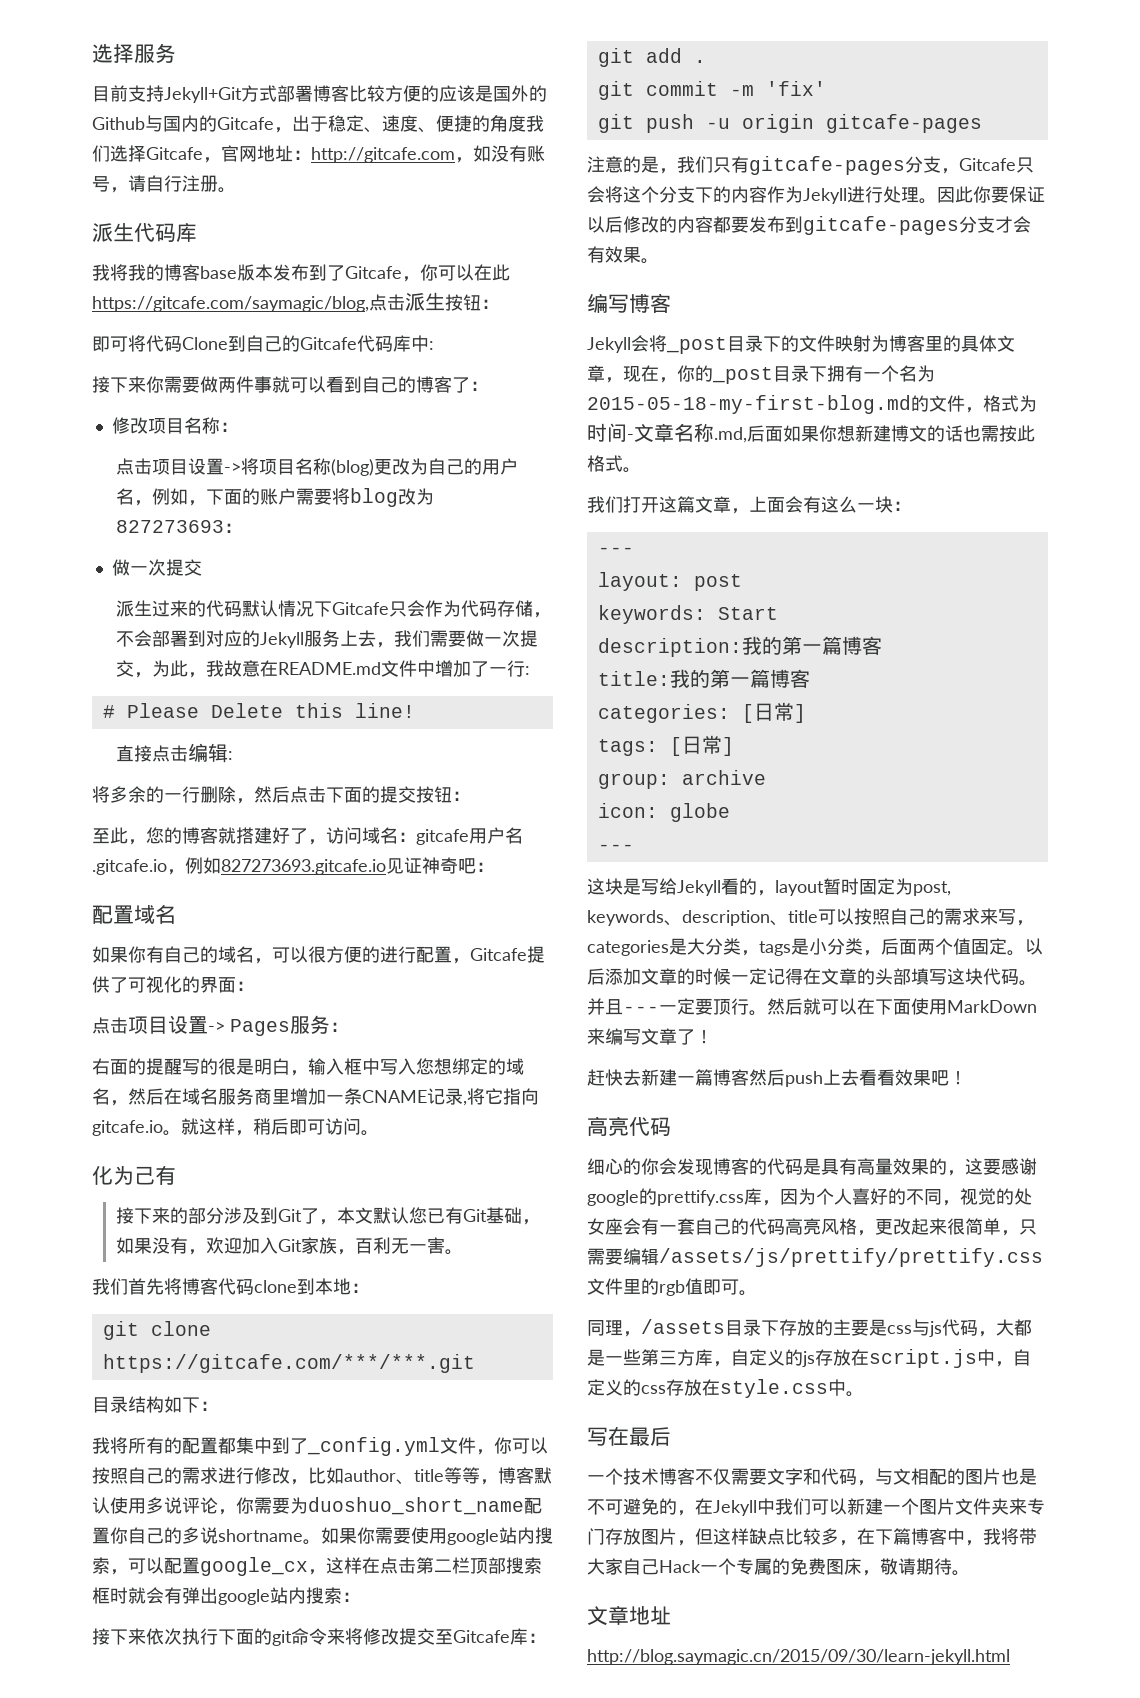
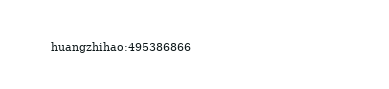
- 选择服务
- 目前支持Jekyll+Git方式部署博客比较方便的应该是国外的Github与国内的Gitcafe，出于稳定、速度、便捷的角度我们选择Gitcafe，官网地址：http://gitcafe.com，如没有账号，请自行注册。
- 派生代码库
- 我将我的博客base版本发布到了Gitcafe，你可以在此https://gitcafe.com/saymagic/blog,点击派生按钮：
- 即可将代码Clone到自己的Gitcafe代码库中:
- 接下来你需要做两件事就可以看到自己的博客了：
- 修改项目名称：
- 点击项目设置->将项目名称(blog)更改为自己的用户名，例如，下面的账户需要将blog改为827273693：
- 做一次提交
- 派生过来的代码默认情况下Gitcafe只会作为代码存储，不会部署到对应的Jekyll服务上去，我们需要做一次提交，为此，我故意在README.md文件中增加了一行:
- # Please Delete this line!
- 直接点击编辑:
- 将多余的一行删除，然后点击下面的提交按钮：
- 至此，您的博客就搭建好了，访问域名：gitcafe用户名.gitcafe.io，例如827273693.gitcafe.io见证神奇吧：
- 配置域名
- 如果你有自己的域名，可以很方便的进行配置，Gitcafe提供了可视化的界面：
- 点击项目设置-> Pages服务：
- 右面的提醒写的很是明白，输入框中写入您想绑定的域名，然后在域名服务商里增加一条CNAME记录,将它指向gitcafe.io。就这样，稍后即可访问。
- 化为己有
- 接下来的部分涉及到Git了，本文默认您已有Git基础，如果没有，欢迎加入Git家族，百利无一害。
- 我们首先将博客代码clone到本地：
- git clone https://gitcafe.com/***/***.git
- 目录结构如下：
- 我将所有的配置都集中到了_config.yml文件，你可以按照自己的需求进行修改，比如author、title等等，博客默认使用多说评论，你需要为duoshuo_short_name配置你自己的多说shortname。如果你需要使用google站内搜索，可以配置google_cx，这样在点击第二栏顶部搜索框时就会有弹出google站内搜索：
- 接下来依次执行下面的git命令来将修改提交至Gitcafe库：
- git add .
- git commit -m 'fix'
- git push -u origin gitcafe-pages
- 注意的是，我们只有gitcafe-pages分支，Gitcafe只会将这个分支下的内容作为Jekyll进行处理。因此你要保证以后修改的内容都要发布到gitcafe-pages分支才会有效果。
- 编写博客
- Jekyll会将_post目录下的文件映射为博客里的具体文章，现在，你的_post目录下拥有一个名为2015-05-18-my-first-blog.md的文件，格式为时间-文章名称.md,后面如果你想新建博文的话也需按此格式。
- 我们打开这篇文章，上面会有这么一块：
- ---
- layout: post
- keywords: Start
- description:我的第一篇博客
- title:我的第一篇博客
- categories: [日常]
- tags: [日常]
- group: archive
- icon: globe
- ---
- 这块是写给Jekyll看的，layout暂时固定为post, keywords、description、title可以按照自己的需求来写，categories是大分类，tags是小分类，后面两个值固定。以后添加文章的时候一定记得在文章的头部填写这块代码。并且---一定要顶行。然后就可以在下面使用MarkDown来编写文章了！
- 赶快去新建一篇博客然后push上去看看效果吧！
- 高亮代码
- 细心的你会发现博客的代码是具有高量效果的，这要感谢google的prettify.css库，因为个人喜好的不同，视觉的处女座会有一套自己的代码高亮风格，更改起来很简单，只需要编辑/assets/js/prettify/prettify.css文件里的rgb值即可。
- 同理，/assets目录下存放的主要是css与js代码，大都是一些第三方库，自定义的js存放在script.js中，自定义的css存放在style.css中。
- 写在最后
- 一个技术博客不仅需要文字和代码，与文相配的图片也是不可避免的，在Jekyll中我们可以新建一个图片文件夹来专门存放图片，但这样缺点比较多，在下篇博客中，我将带大家自己Hack一个专属的免费图床，敬请期待。
- 文章地址
- http://blog.saymagic.cn/2015/09/30/learn-jekyll.html
+ huangzhihao:495386866

